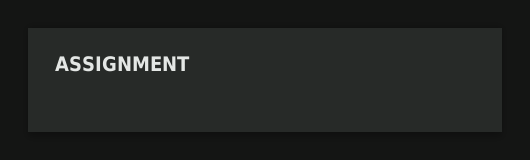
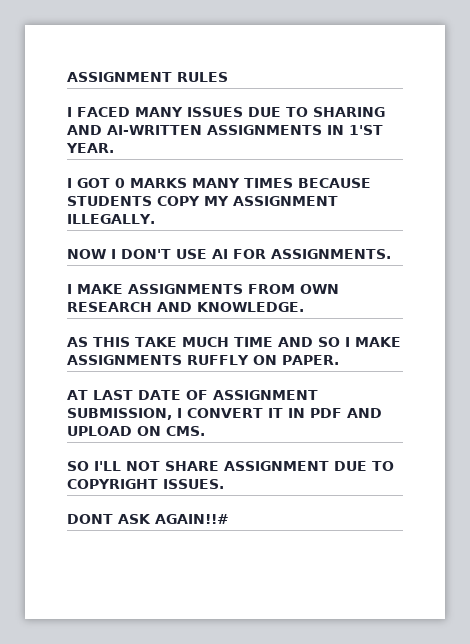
- ASSIGNMENT
+ ASSIGNMENT RULES
+ I FACED MANY ISSUES DUE TO SHARING AND AI-WRITTEN ASSIGNMENTS IN 1'ST YEAR.
+ I GOT 0 MARKS MANY TIMES BECAUSE STUDENTS COPY MY ASSIGNMENT ILLEGALLY.
+ NOW I DON'T USE AI FOR ASSIGNMENTS.
+ I MAKE ASSIGNMENTS FROM OWN RESEARCH AND KNOWLEDGE.
+ AS THIS TAKE MUCH TIME AND SO I MAKE ASSIGNMENTS RUFFLY ON PAPER.
+ AT LAST DATE OF ASSIGNMENT SUBMISSION, I CONVERT IT IN PDF AND UPLOAD ON CMS.
+ SO I'LL NOT SHARE ASSIGNMENT DUE TO COPYRIGHT ISSUES.
+ DONT ASK AGAIN!!#

